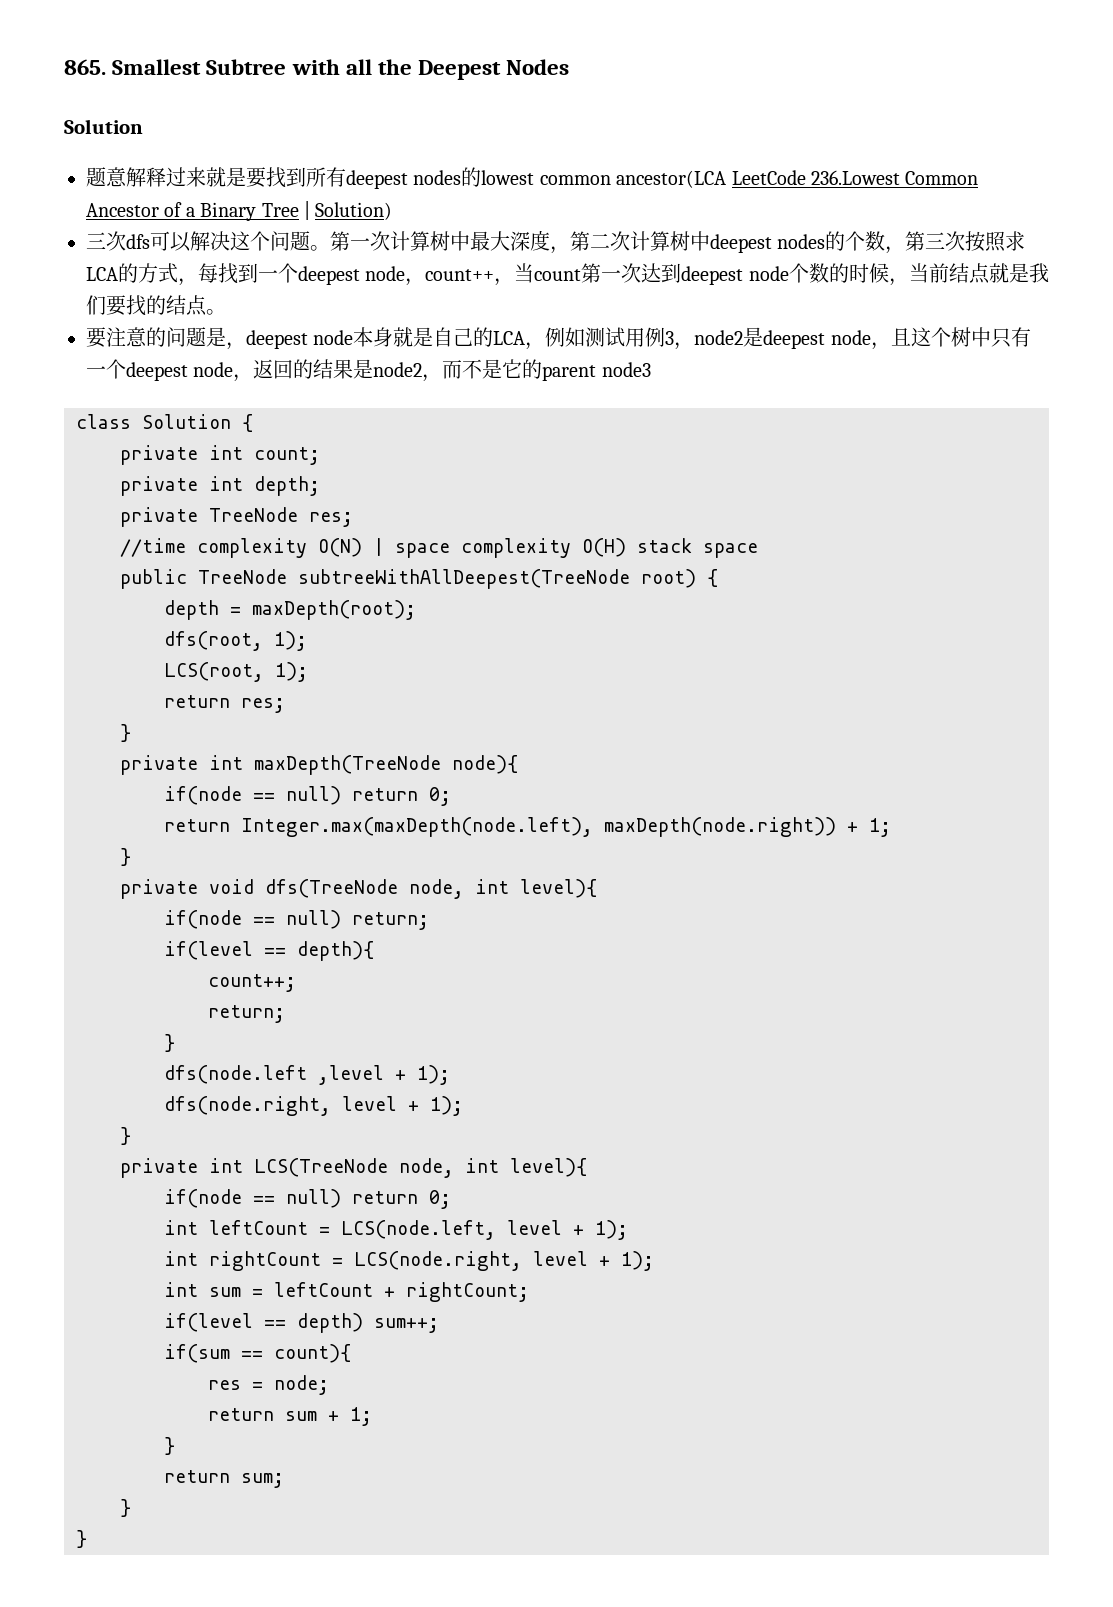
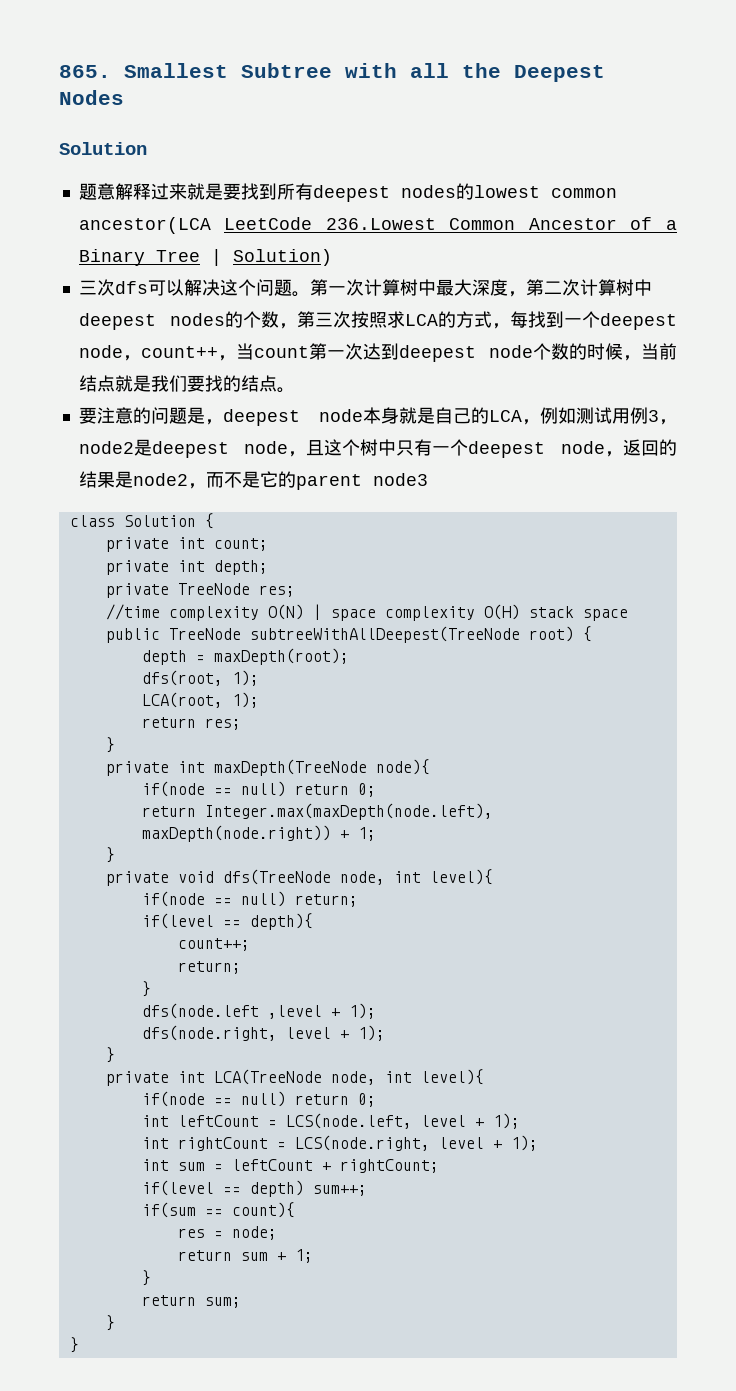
- LCS(root, 1);
+ LCA(root, 1);
- private int LCS(TreeNode node, int level){
+ private int LCA(TreeNode node, int level){

